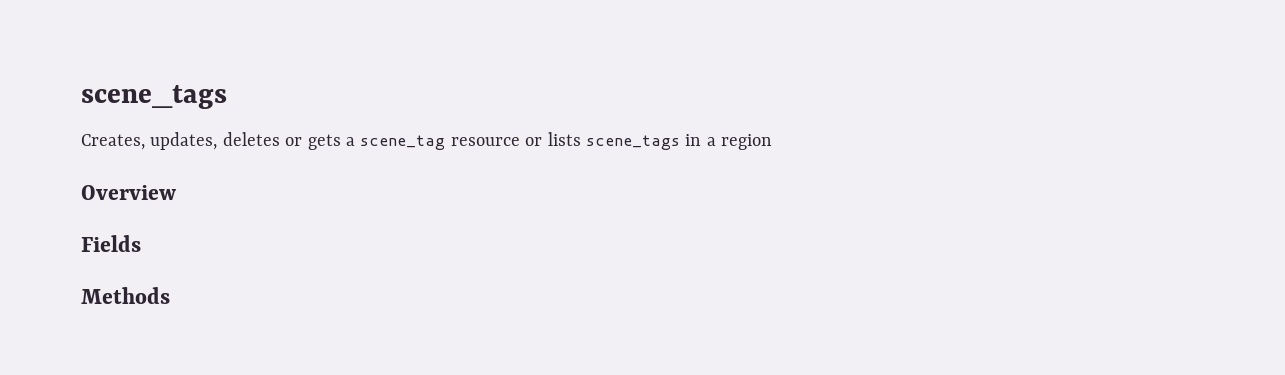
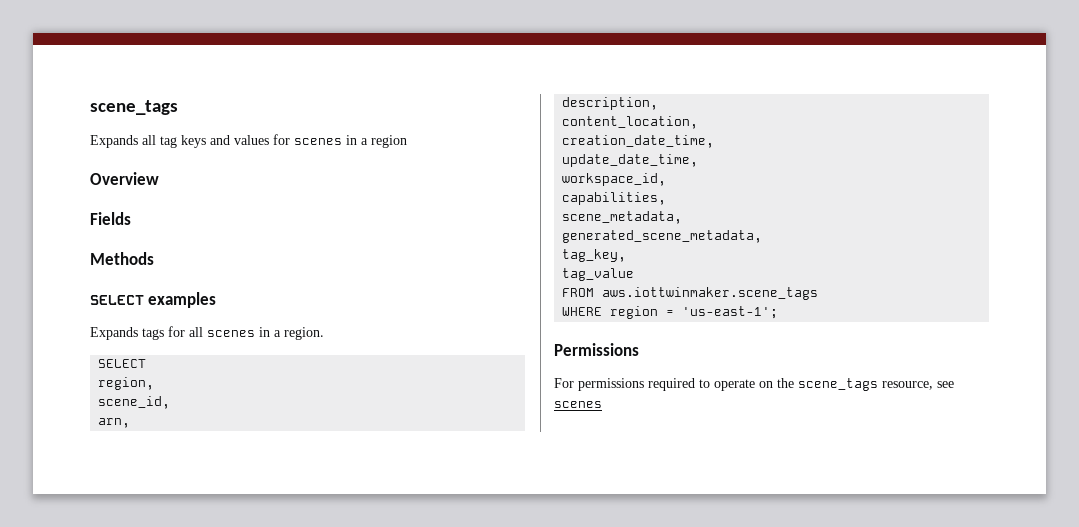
- Creates, updates, deletes or gets a scene_tag resource or lists scene_tags in a region
+ Expands all tag keys and values for scenes in a region
+ SELECT examples
+ Expands tags for all scenes in a region.
+ SELECT
+ region,
+ scene_id,
+ arn,
+ description,
+ content_location,
+ creation_date_time,
+ update_date_time,
+ workspace_id,
+ capabilities,
+ scene_metadata,
+ generated_scene_metadata,
+ tag_key,
+ tag_value
+ FROM aws.iottwinmaker.scene_tags
+ WHERE region = 'us-east-1';
+ Permissions
+ For permissions required to operate on the scene_tags resource, see scenes

